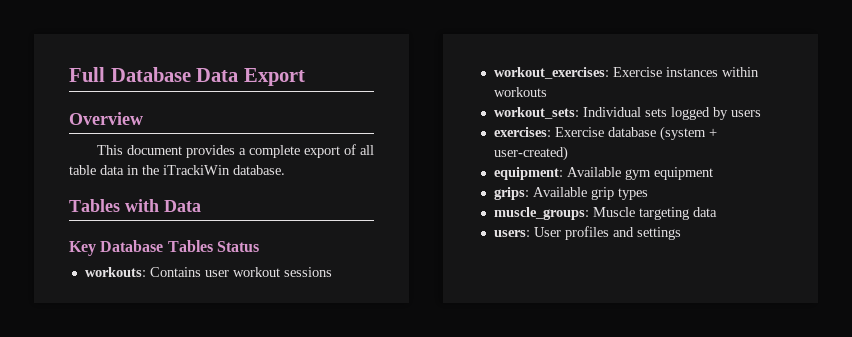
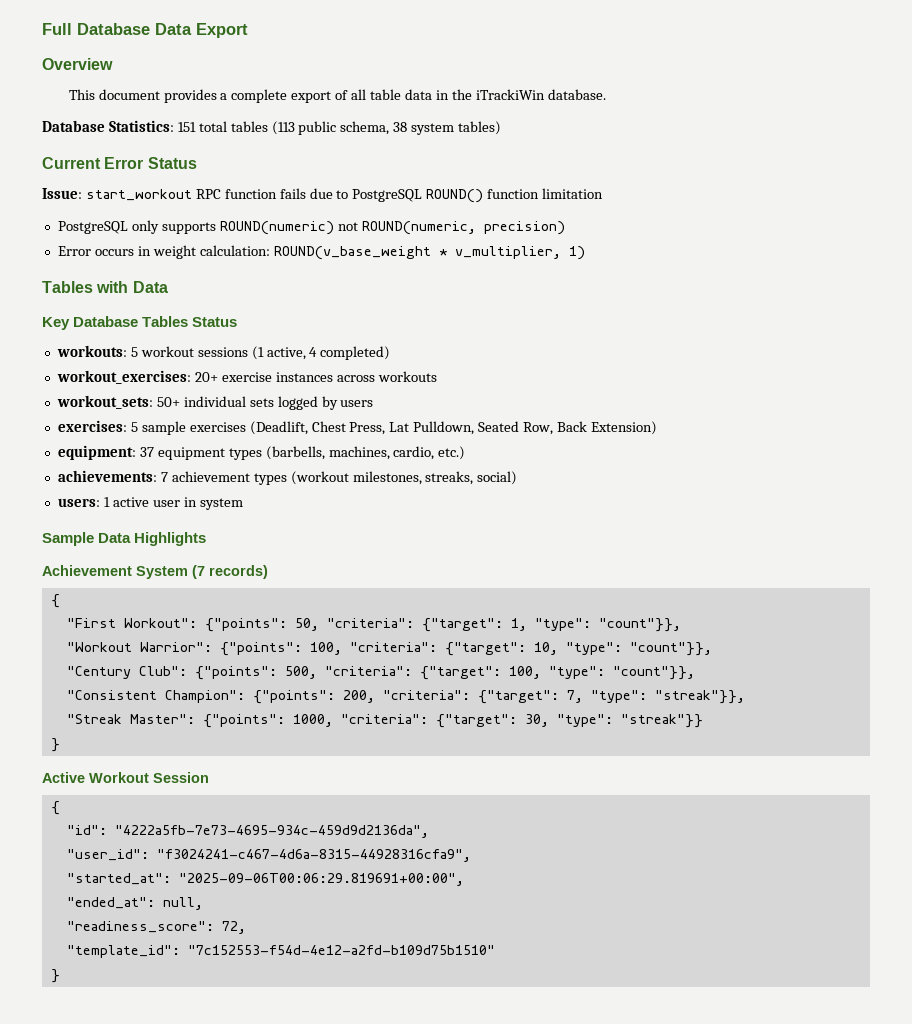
+ Database Statistics: 151 total tables (113 public schema, 38 system tables)
+ Current Error Status
+ Issue: start_workout RPC function fails due to PostgreSQL ROUND() function limitation
+ PostgreSQL only supports ROUND(numeric) not ROUND(numeric, precision)
+ Error occurs in weight calculation: ROUND(v_base_weight * v_multiplier, 1)
- workouts: Contains user workout sessions
- workout_exercises: Exercise instances within workouts
+ workouts: 5 workout sessions (1 active, 4 completed)
+ workout_exercises: 20+ exercise instances across workouts
- workout_sets: Individual sets logged by users
+ workout_sets: 50+ individual sets logged by users
- exercises: Exercise database (system + user-created)
+ exercises: 5 sample exercises (Deadlift, Chest Press, Lat Pulldown, Seated Row, Back Extension)
- equipment: Available gym equipment
- grips: Available grip types
- muscle_groups: Muscle targeting data
- users: User profiles and settings
+ equipment: 37 equipment types (barbells, machines, cardio, etc.)
+ achievements: 7 achievement types (workout milestones, streaks, social)
+ users: 1 active user in system
+ Sample Data Highlights
+ Achievement System (7 records)
+ {
+ "First Workout": {"points": 50, "criteria": {"target": 1, "type": "count"}},
+ "Workout Warrior": {"points": 100, "criteria": {"target": 10, "type": "count"}},
+ "Century Club": {"points": 500, "criteria": {"target": 100, "type": "count"}},
+ "Consistent Champion": {"points": 200, "criteria": {"target": 7, "type": "streak"}},
+ "Streak Master": {"points": 1000, "criteria": {"target": 30, "type": "streak"}}
+ }
+ Active Workout Session
+ {
+ "id": "4222a5fb-7e73-4695-934c-459d9d2136da",
+ "user_id": "f3024241-c467-4d6a-8315-44928316cfa9",
+ "started_at": "2025-09-06T00:06:29.819691+00:00",
+ "ended_at": null,
+ "readiness_score": 72,
+ "template_id": "7c152553-f54d-4e12-a2fd-b109d75b1510"
+ }

